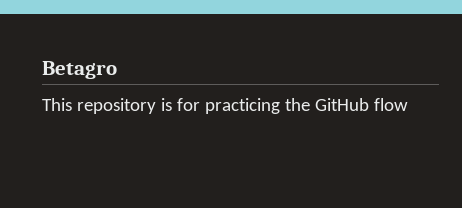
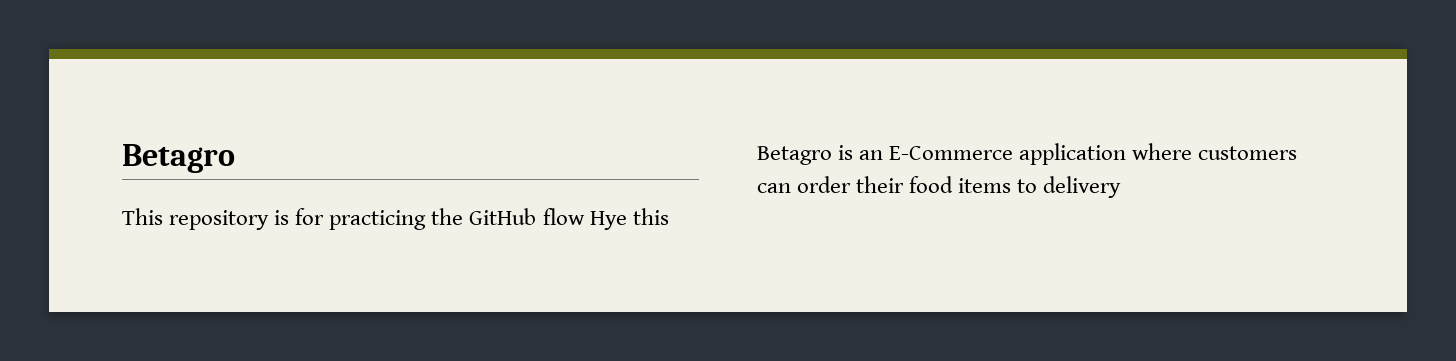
- This repository is for practicing the GitHub flow
+ This repository is for practicing the GitHub flow Hye this Betagro is an E-Commerce application where customers can order their food items to delivery

